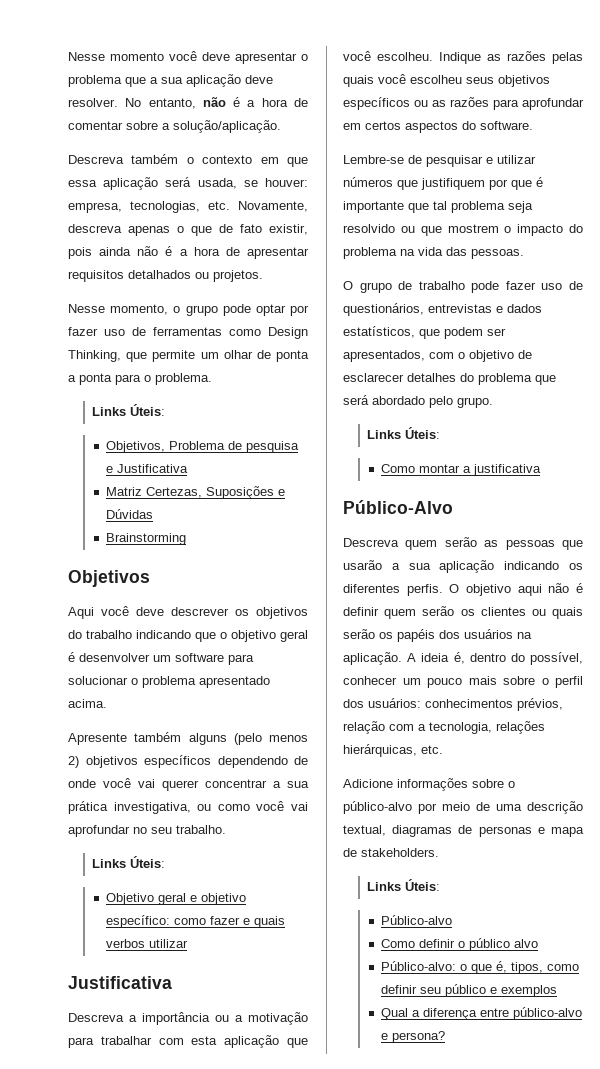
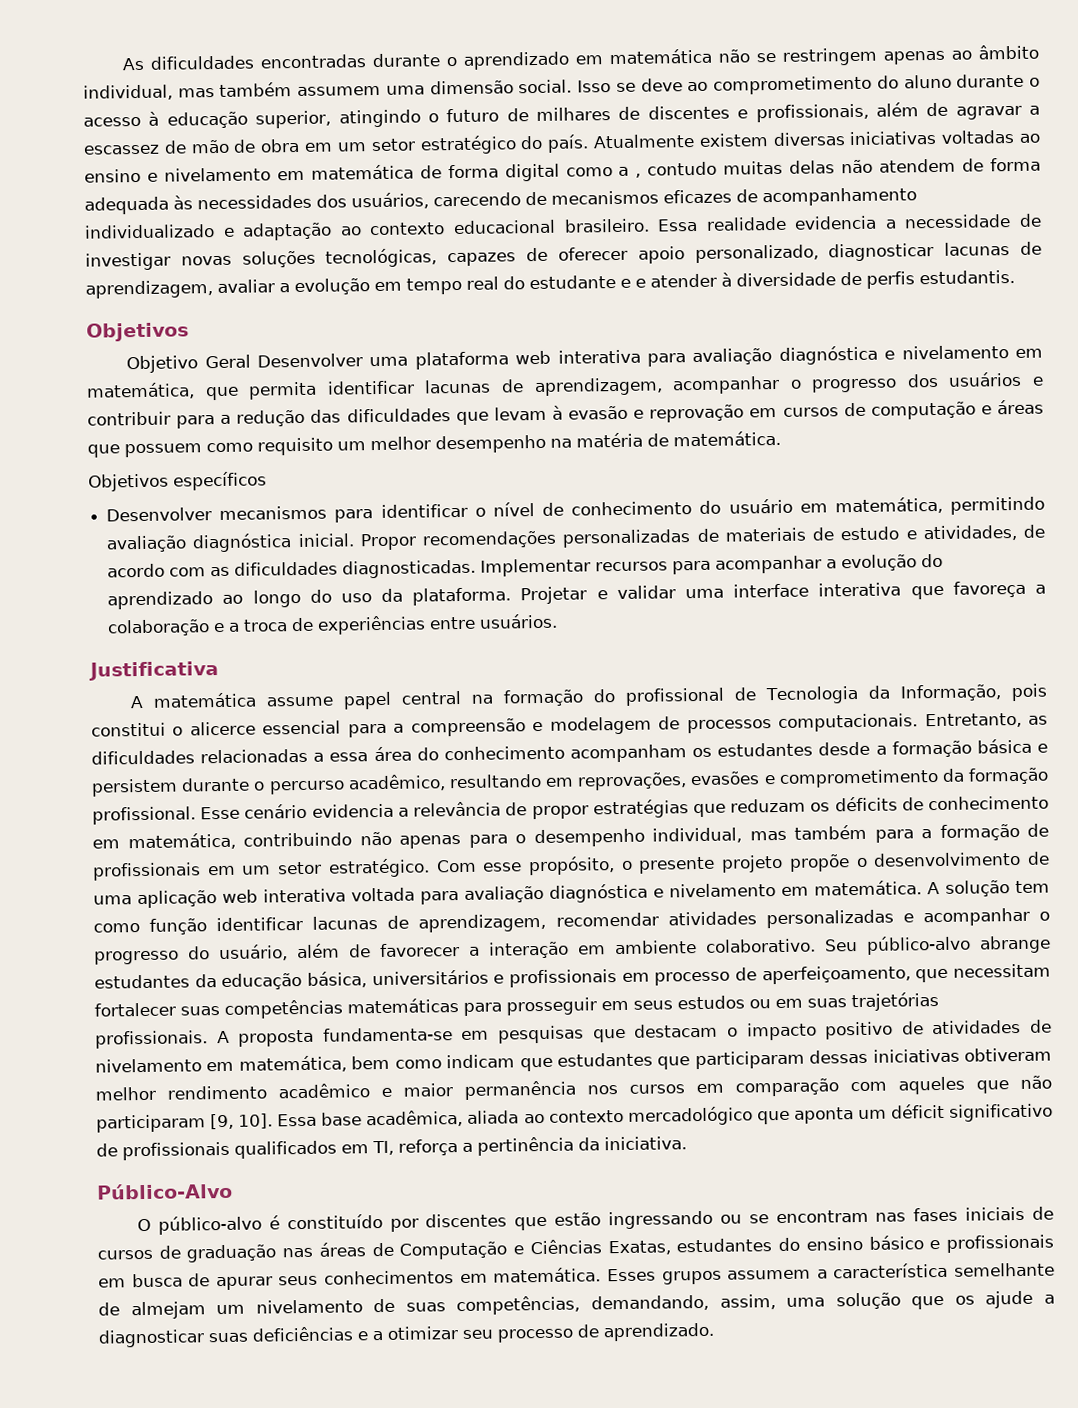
- Nesse momento você deve apresentar o problema que a sua aplicação deve resolver. No entanto, não é a hora de comentar sobre a solução/aplicação.
- Descreva também o contexto em que essa aplicação será usada, se houver: empresa, tecnologias, etc. Novamente, descreva apenas o que de fato existir, pois ainda não é a hora de apresentar requisitos detalhados ou projetos.
- Nesse momento, o grupo pode optar por fazer uso de ferramentas como Design Thinking, que permite um olhar de ponta a ponta para o problema.
- Links Úteis:
- Objetivos, Problema de pesquisa e Justificativa
- Matriz Certezas, Suposições e Dúvidas
- Brainstorming
+ As dificuldades encontradas durante o aprendizado em matemática não se restringem apenas ao âmbito individual, mas também assumem uma dimensão social. Isso se deve ao comprometimento do aluno durante o acesso à educação superior, atingindo o futuro de milhares de discentes e profissionais, além de agravar a escassez de mão de obra em um setor estratégico do país. Atualmente existem diversas iniciativas voltadas ao ensino e nivelamento em matemática de forma digital como a , contudo muitas delas não atendem de forma adequada às necessidades dos usuários, carecendo de mecanismos eficazes de acompanhamento individualizado e adaptação ao contexto educacional brasileiro. Essa realidade evidencia a necessidade de investigar novas soluções tecnológicas, capazes de oferecer apoio personalizado, diagnosticar lacunas de aprendizagem, avaliar a evolução em tempo real do estudante e e atender à diversidade de perfis estudantis.
  Objetivos
- Aqui você deve descrever os objetivos do trabalho indicando que o objetivo geral é desenvolver um software para solucionar o problema apresentado acima.
- Apresente também alguns (pelo menos 2) objetivos específicos dependendo de onde você vai querer concentrar a sua prática investigativa, ou como você vai aprofundar no seu trabalho.
- Links Úteis:
- Objetivo geral e objetivo específico: como fazer e quais verbos utilizar
+ Objetivo Geral Desenvolver uma plataforma web interativa para avaliação diagnóstica e nivelamento em matemática, que permita identificar lacunas de aprendizagem, acompanhar o progresso dos usuários e contribuir para a redução das dificuldades que levam à evasão e reprovação em cursos de computação e áreas que possuem como requisito um melhor desempenho na matéria de matemática.
+ Objetivos específicos
+ Desenvolver mecanismos para identificar o nível de conhecimento do usuário em matemática, permitindo avaliação diagnóstica inicial. Propor recomendações personalizadas de materiais de estudo e atividades, de acordo com as dificuldades diagnosticadas. Implementar recursos para acompanhar a evolução do aprendizado ao longo do uso da plataforma. Projetar e validar uma interface interativa que favoreça a colaboração e a troca de experiências entre usuários.
  Justificativa
- Descreva a importância ou a motivação para trabalhar com esta aplicação que você escolheu. Indique as razões pelas quais você escolheu seus objetivos específicos ou as razões para aprofundar em certos aspectos do software.
- Lembre-se de pesquisar e utilizar números que justifiquem por que é importante que tal problema seja resolvido ou que mostrem o impacto do problema na vida das pessoas.
- O grupo de trabalho pode fazer uso de questionários, entrevistas e dados estatísticos, que podem ser apresentados, com o objetivo de esclarecer detalhes do problema que será abordado pelo grupo.
- Links Úteis:
- Como montar a justificativa
+ A matemática assume papel central na formação do profissional de Tecnologia da Informação, pois constitui o alicerce essencial para a compreensão e modelagem de processos computacionais. Entretanto, as dificuldades relacionadas a essa área do conhecimento acompanham os estudantes desde a formação básica e persistem durante o percurso acadêmico, resultando em reprovações, evasões e comprometimento da formação profissional. Esse cenário evidencia a relevância de propor estratégias que reduzam os déficits de conhecimento em matemática, contribuindo não apenas para o desempenho individual, mas também para a formação de profissionais em um setor estratégico. Com esse propósito, o presente projeto propõe o desenvolvimento de uma aplicação web interativa voltada para avaliação diagnóstica e nivelamento em matemática. A solução tem como função identificar lacunas de aprendizagem, recomendar atividades personalizadas e acompanhar o progresso do usuário, além de favorecer a interação em ambiente colaborativo. Seu público-alvo abrange estudantes da educação básica, universitários e profissionais em processo de aperfeiçoamento, que necessitam fortalecer suas competências matemáticas para prosseguir em seus estudos ou em suas trajetórias profissionais. A proposta fundamenta-se em pesquisas que destacam o impacto positivo de atividades de nivelamento em matemática, bem como indicam que estudantes que participaram dessas iniciativas obtiveram melhor rendimento acadêmico e maior permanência nos cursos em comparação com aqueles que não participaram [9, 10]. Essa base acadêmica, aliada ao contexto mercadológico que aponta um déficit significativo de profissionais qualificados em TI, reforça a pertinência da iniciativa.
  Público-Alvo
- Descreva quem serão as pessoas que usarão a sua aplicação indicando os diferentes perfis. O objetivo aqui não é definir quem serão os clientes ou quais serão os papéis dos usuários na aplicação. A ideia é, dentro do possível, conhecer um pouco mais sobre o perfil dos usuários: conhecimentos prévios, relação com a tecnologia, relações hierárquicas, etc.
- Adicione informações sobre o público-alvo por meio de uma descrição textual, diagramas de personas e mapa de stakeholders.
- Links Úteis:
- Público-alvo
- Como definir o público alvo
- Público-alvo: o que é, tipos, como definir seu público e exemplos
- Qual a diferença entre público-alvo e persona?
+ O público-alvo é constituído por discentes que estão ingressando ou se encontram nas fases iniciais de cursos de graduação nas áreas de Computação e Ciências Exatas, estudantes do ensino básico e profissionais em busca de apurar seus conhecimentos em matemática. Esses grupos assumem a característica semelhante de almejam um nivelamento de suas competências, demandando, assim, uma solução que os ajude a diagnosticar suas deficiências e a otimizar seu processo de aprendizado.

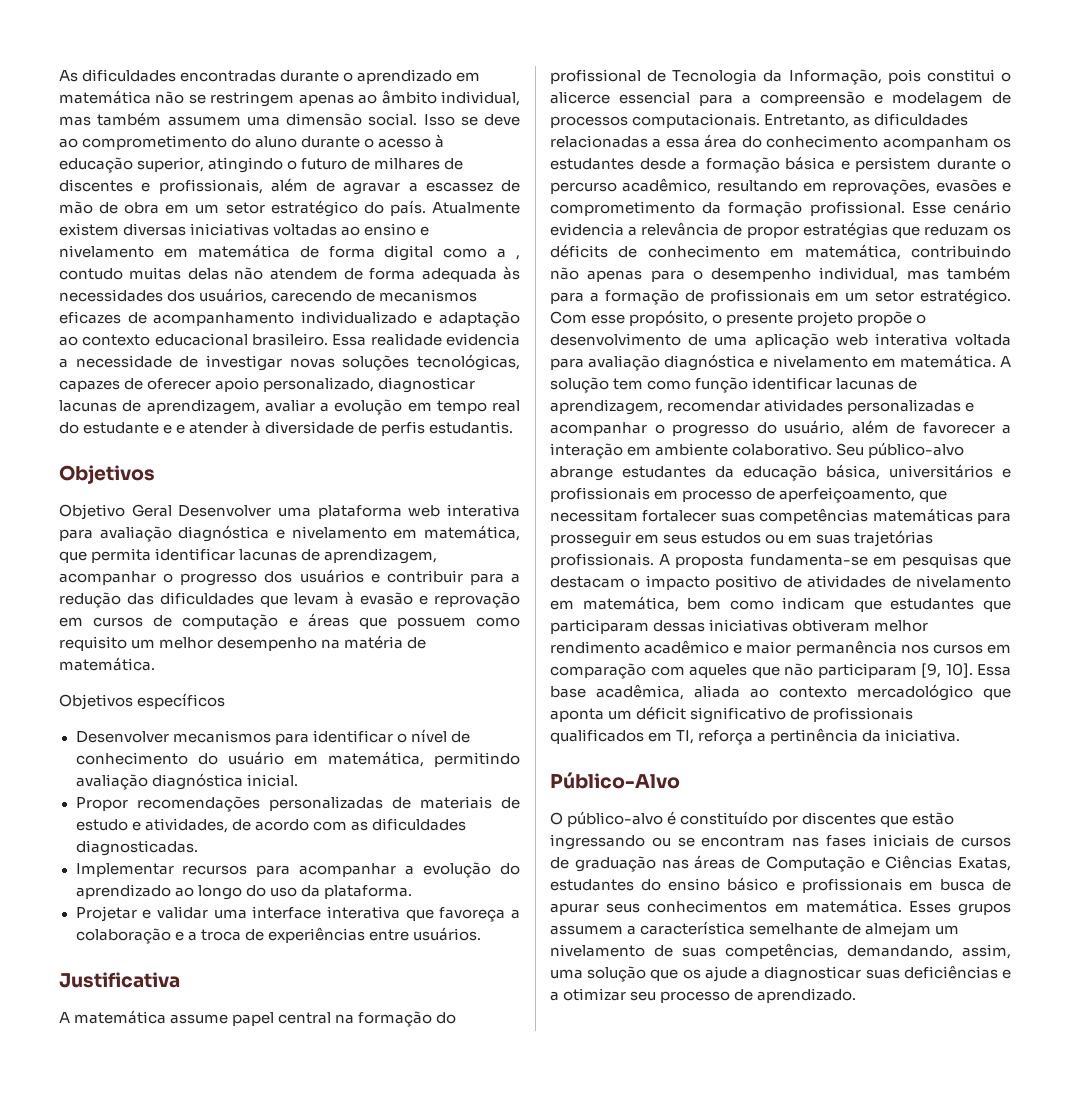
- Desenvolver mecanismos para identificar o nível de conhecimento do usuário em matemática, permitindo avaliação diagnóstica inicial. Propor recomendações personalizadas de materiais de estudo e atividades, de acordo com as dificuldades diagnosticadas. Implementar recursos para acompanhar a evolução do aprendizado ao longo do uso da plataforma. Projetar e validar uma interface interativa que favoreça a colaboração e a troca de experiências entre usuários.
+ Desenvolver mecanismos para identificar o nível de conhecimento do usuário em matemática, permitindo avaliação diagnóstica inicial.
+ Propor recomendações personalizadas de materiais de estudo e atividades, de acordo com as dificuldades diagnosticadas.
+ Implementar recursos para acompanhar a evolução do aprendizado ao longo do uso da plataforma.
+ Projetar e validar uma interface interativa que favoreça a colaboração e a troca de experiências entre usuários.

